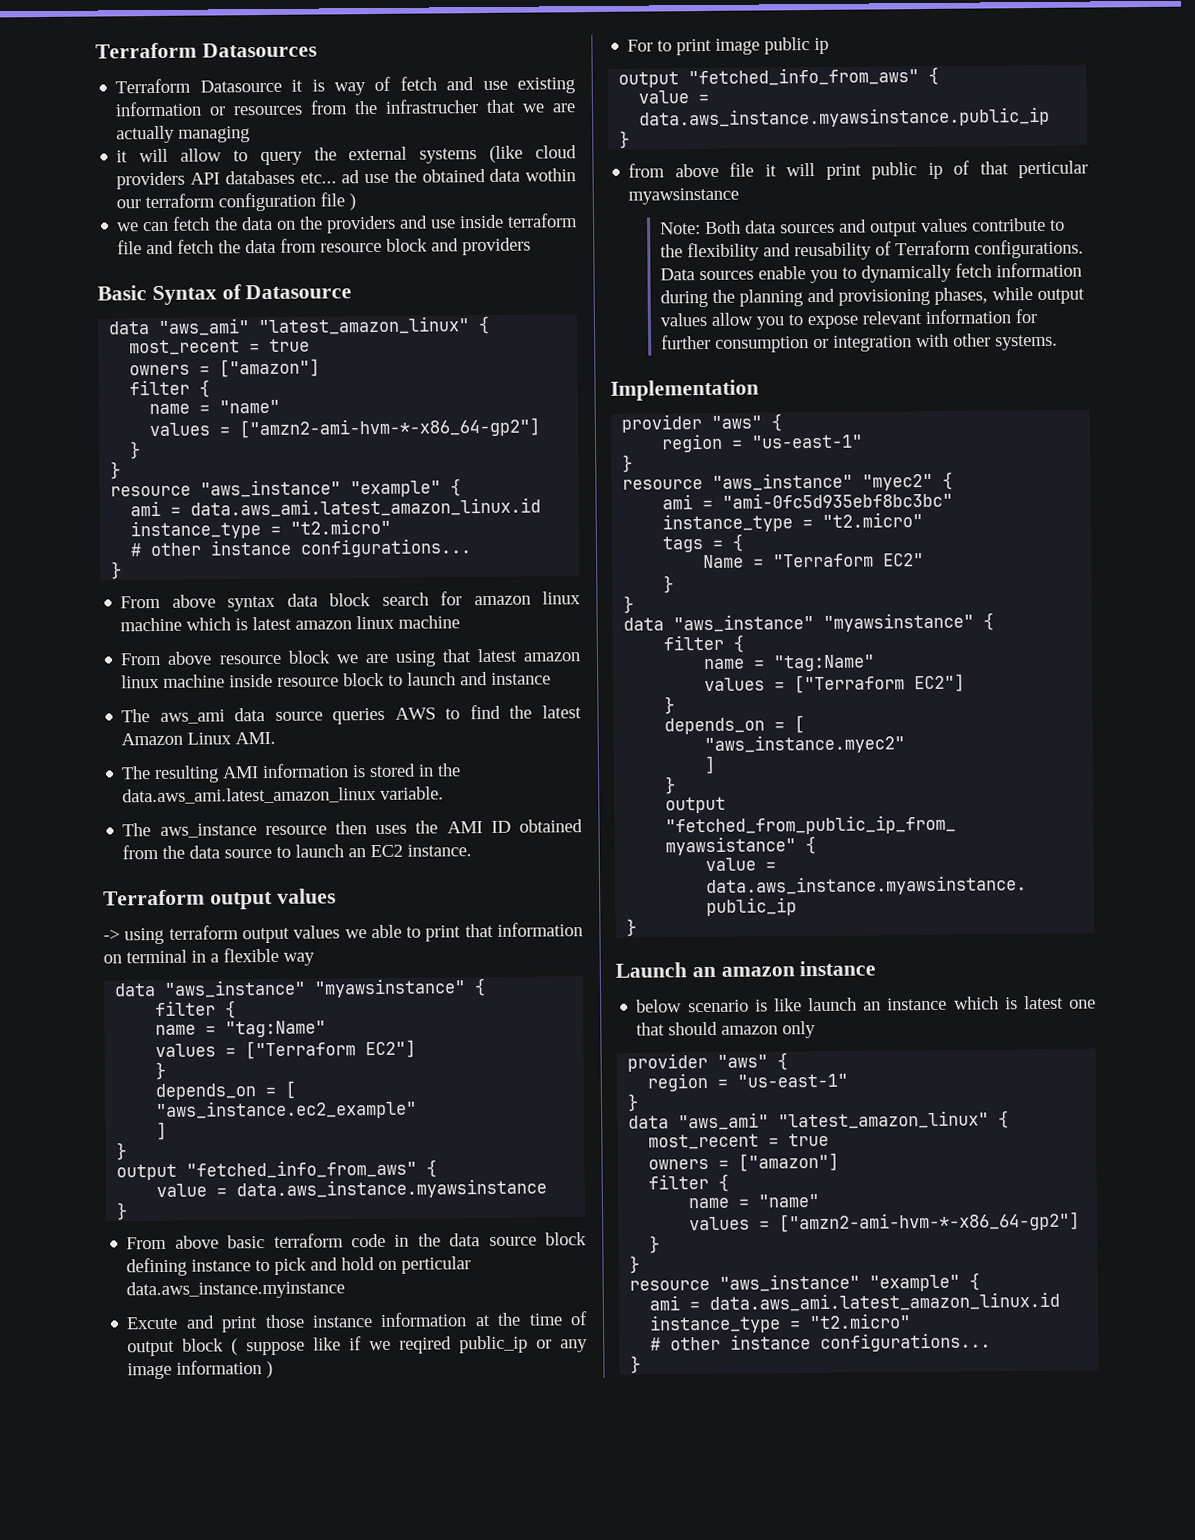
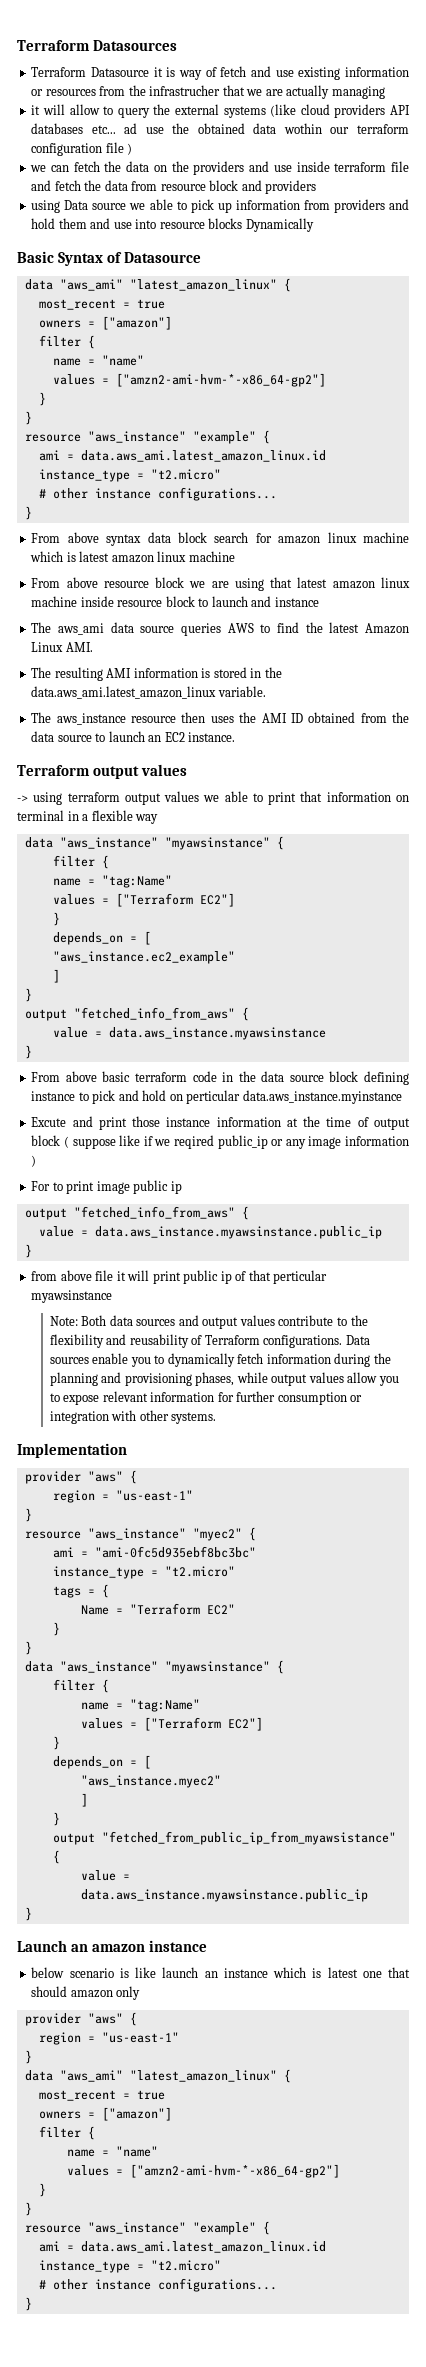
+ using Data source we able to pick up information from providers and hold them and use into resource blocks Dynamically

